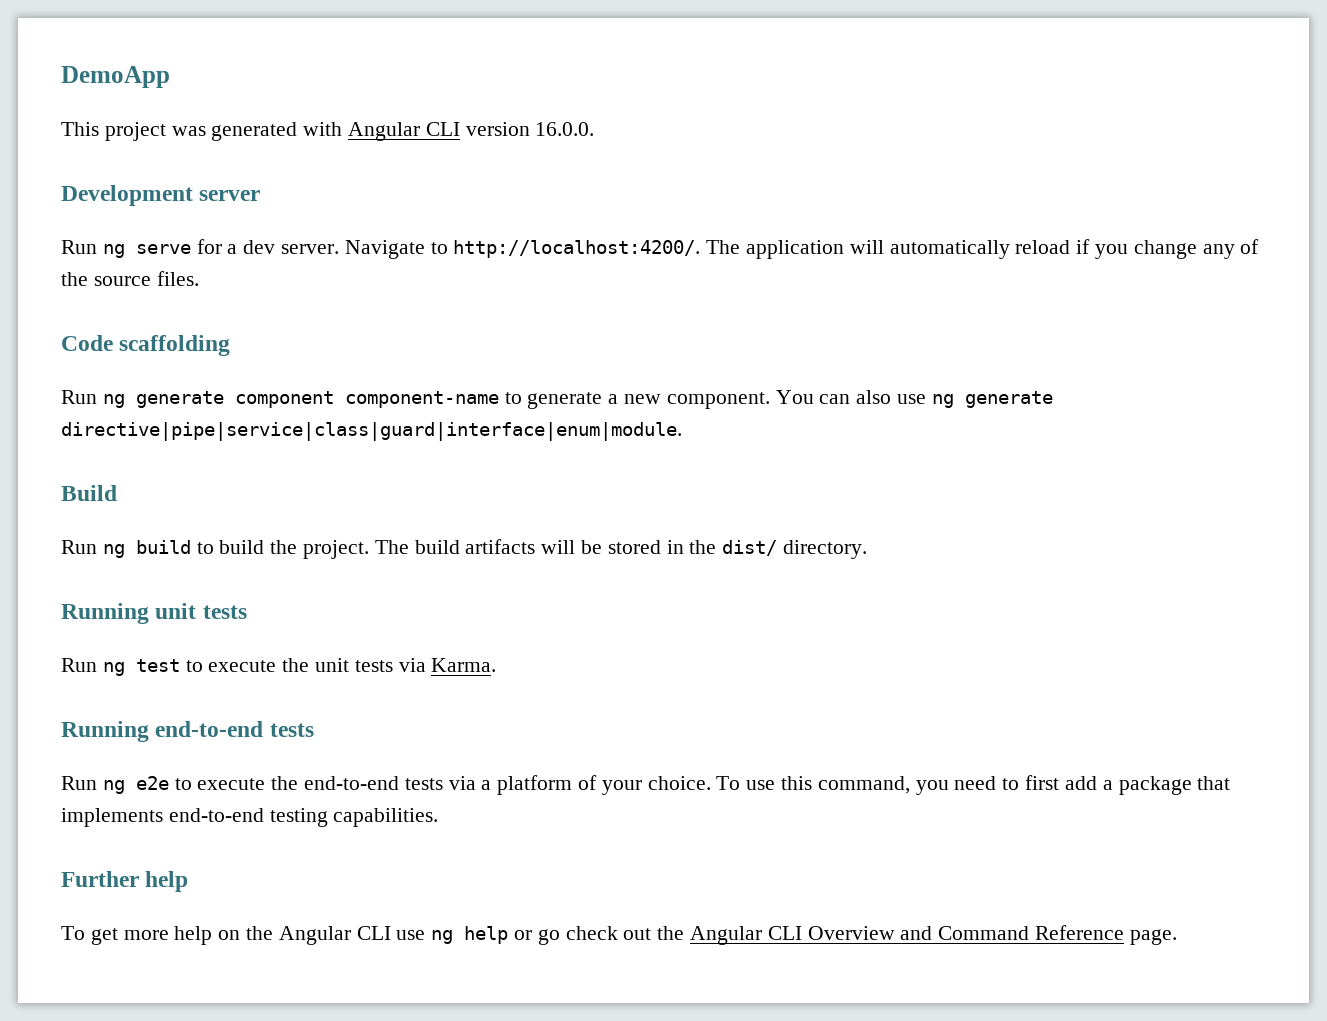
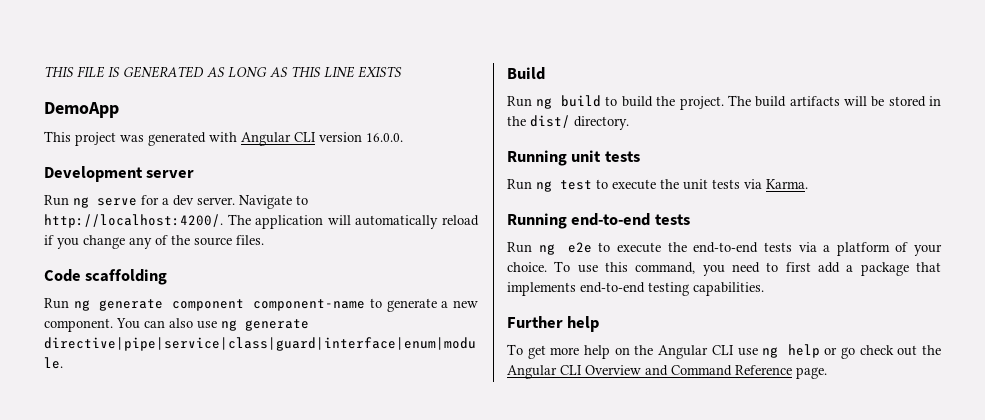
+ THIS FILE IS GENERATED AS LONG AS THIS LINE EXISTS

